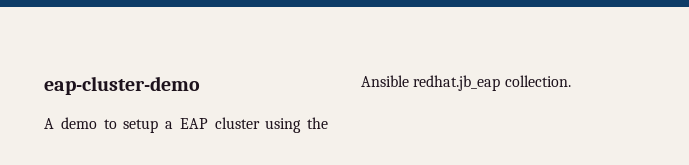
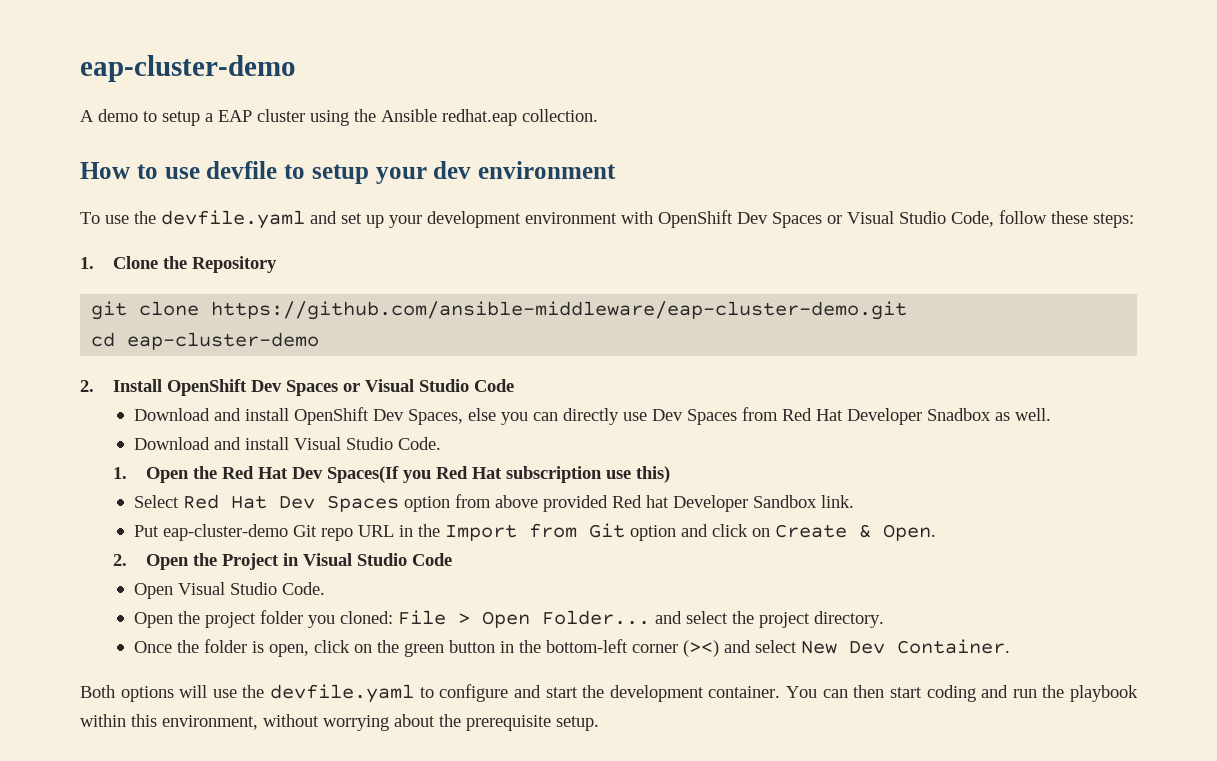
- A demo to setup a EAP cluster using the Ansible redhat.jb_eap collection.
+ A demo to setup a EAP cluster using the Ansible redhat.eap collection.
+ How to use devfile to setup your dev environment
+ To use the devfile.yaml and set up your development environment with OpenShift Dev Spaces or Visual Studio Code, follow these steps:
+ 1. Clone the Repository
+ git clone https://github.com/ansible-middleware/eap-cluster-demo.git
+ cd eap-cluster-demo
+ 2. Install OpenShift Dev Spaces or Visual Studio Code
+ Download and install OpenShift Dev Spaces, else you can directly use Dev Spaces from Red Hat Developer Snadbox as well.
+ Download and install Visual Studio Code.
+ 1. Open the Red Hat Dev Spaces(If you Red Hat subscription use this)
+ Select Red Hat Dev Spaces option from above provided Red hat Developer Sandbox link.
+ Put eap-cluster-demo Git repo URL in the Import from Git option and click on Create & Open.
+ 2. Open the Project in Visual Studio Code
+ Open Visual Studio Code.
+ Open the project folder you cloned: File > Open Folder... and select the project directory.
+ Once the folder is open, click on the green button in the bottom-left corner (><) and select New Dev Container.
+ Both options will use the devfile.yaml to configure and start the development container. You can then start coding and run the playbook within this environment, without worrying about the prerequisite setup.

